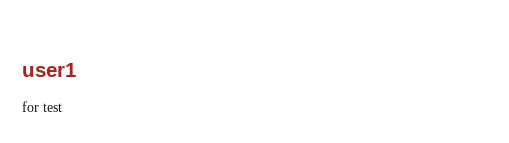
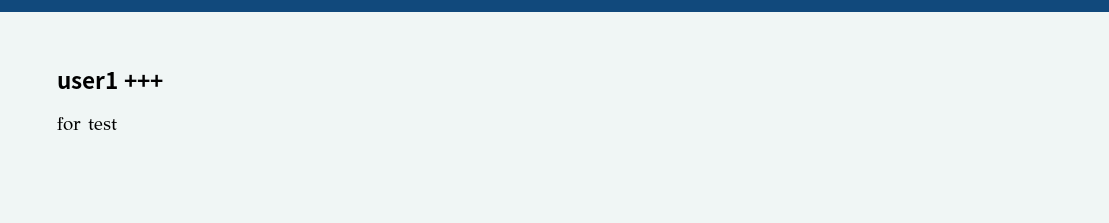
- user1
+ user1 +++

